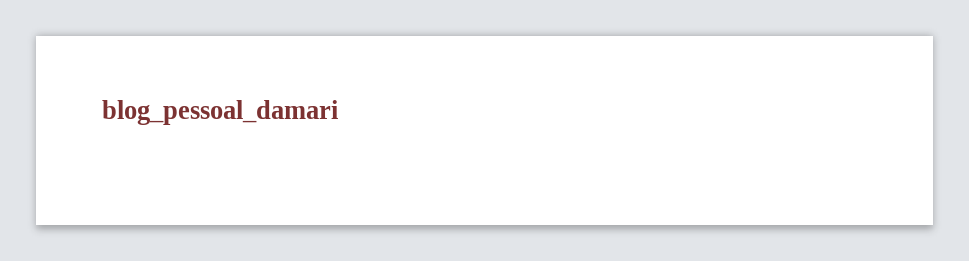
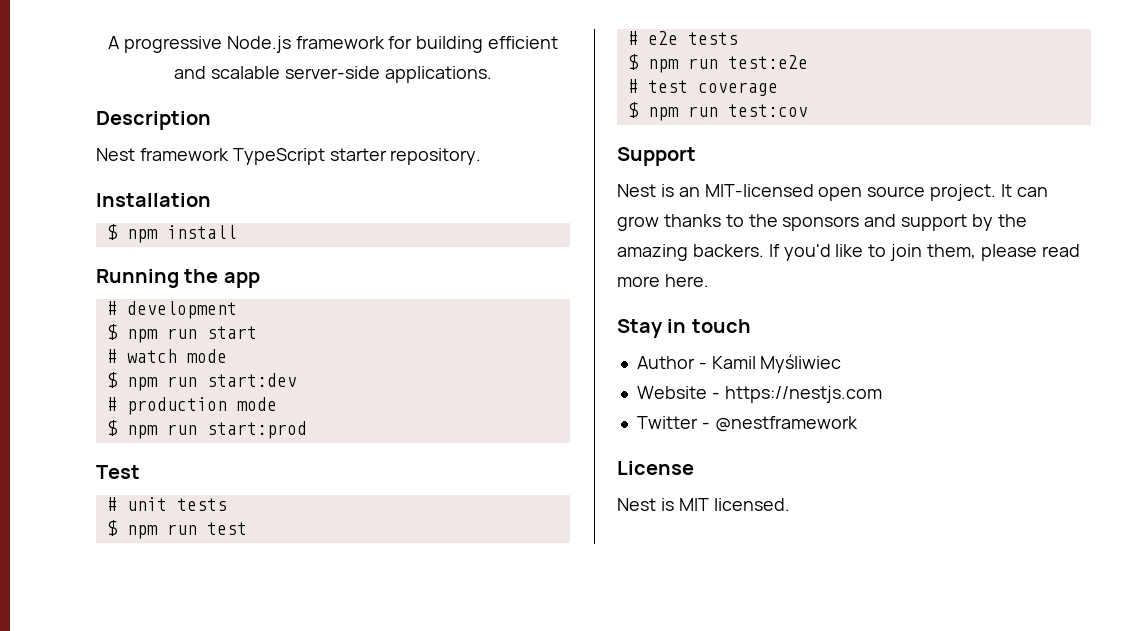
- blog_pessoal_damari
+ A progressive Node.js framework for building efficient and scalable server-side applications.
+ Description
+ Nest framework TypeScript starter repository.
+ Installation
+ $ npm install
+ Running the app
+ # development
+ $ npm run start
+ # watch mode
+ $ npm run start:dev
+ # production mode
+ $ npm run start:prod
+ Test
+ # unit tests
+ $ npm run test
+ # e2e tests
+ $ npm run test:e2e
+ # test coverage
+ $ npm run test:cov
+ Support
+ Nest is an MIT-licensed open source project. It can grow thanks to the sponsors and support by the amazing backers. If you'd like to join them, please read more here.
+ Stay in touch
+ Author - Kamil Myśliwiec
+ Website - https://nestjs.com
+ Twitter - @nestframework
+ License
+ Nest is MIT licensed.

